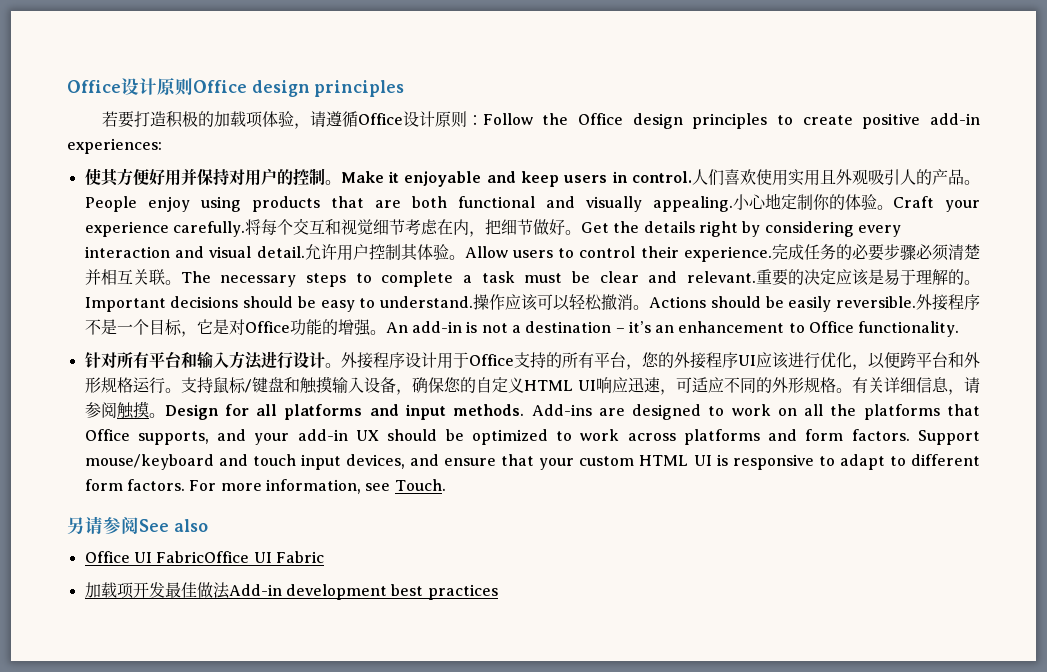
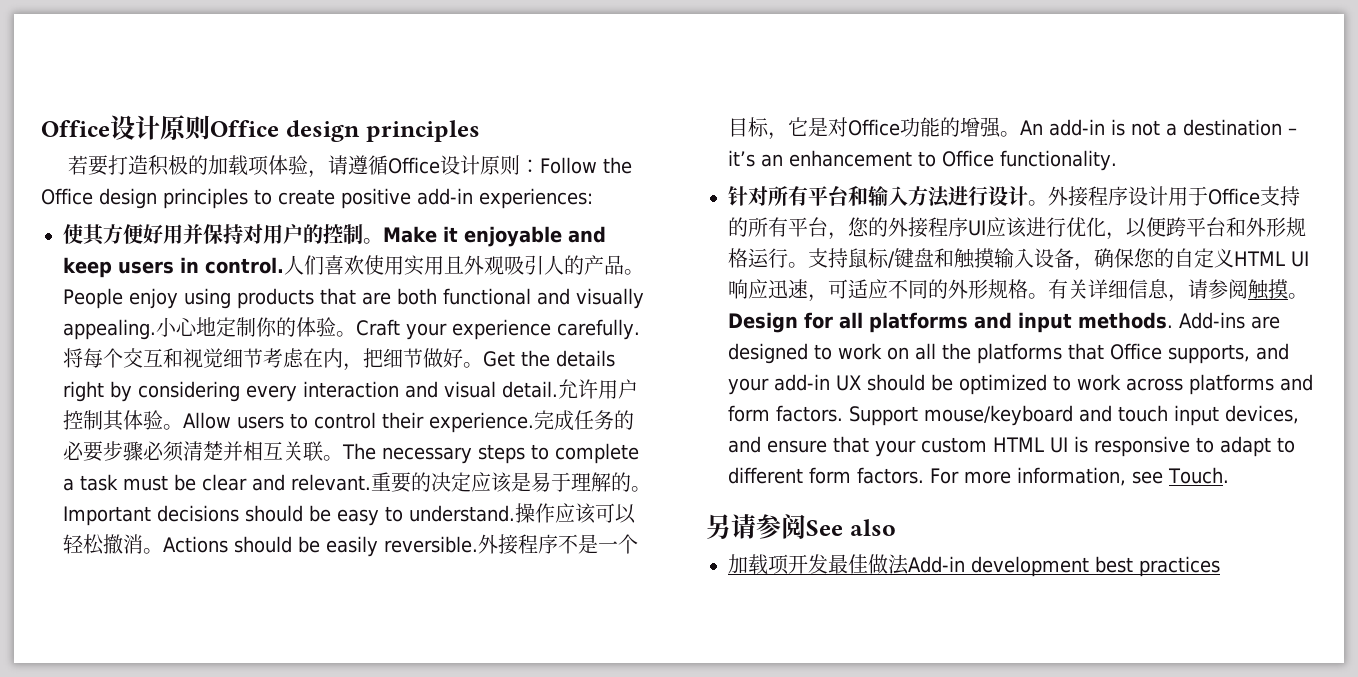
- Office UI FabricOffice UI Fabric

